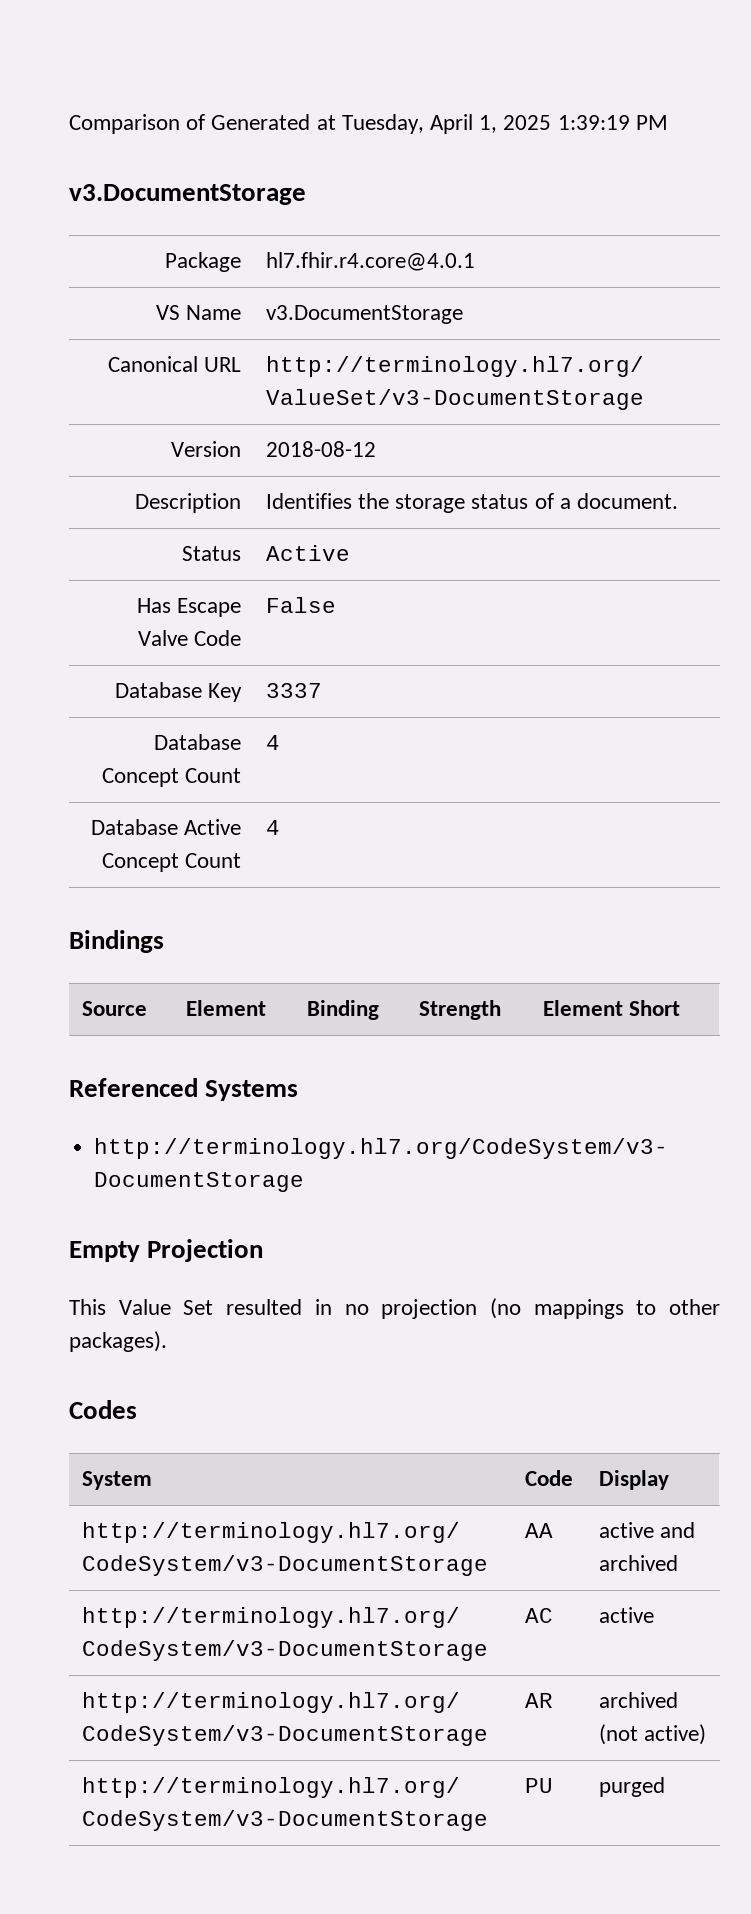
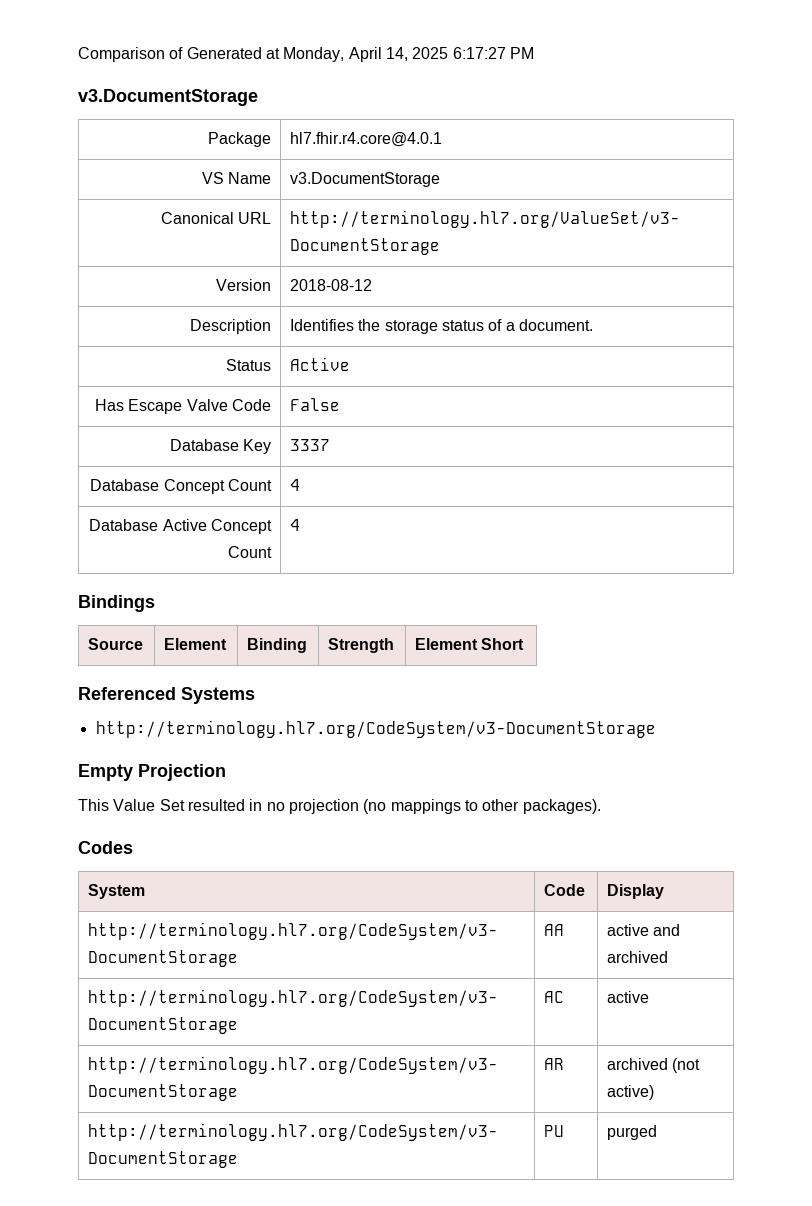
- Comparison of Generated at Tuesday, April 1, 2025 1:39:19 PM
+ Comparison of Generated at Monday, April 14, 2025 6:17:27 PM

